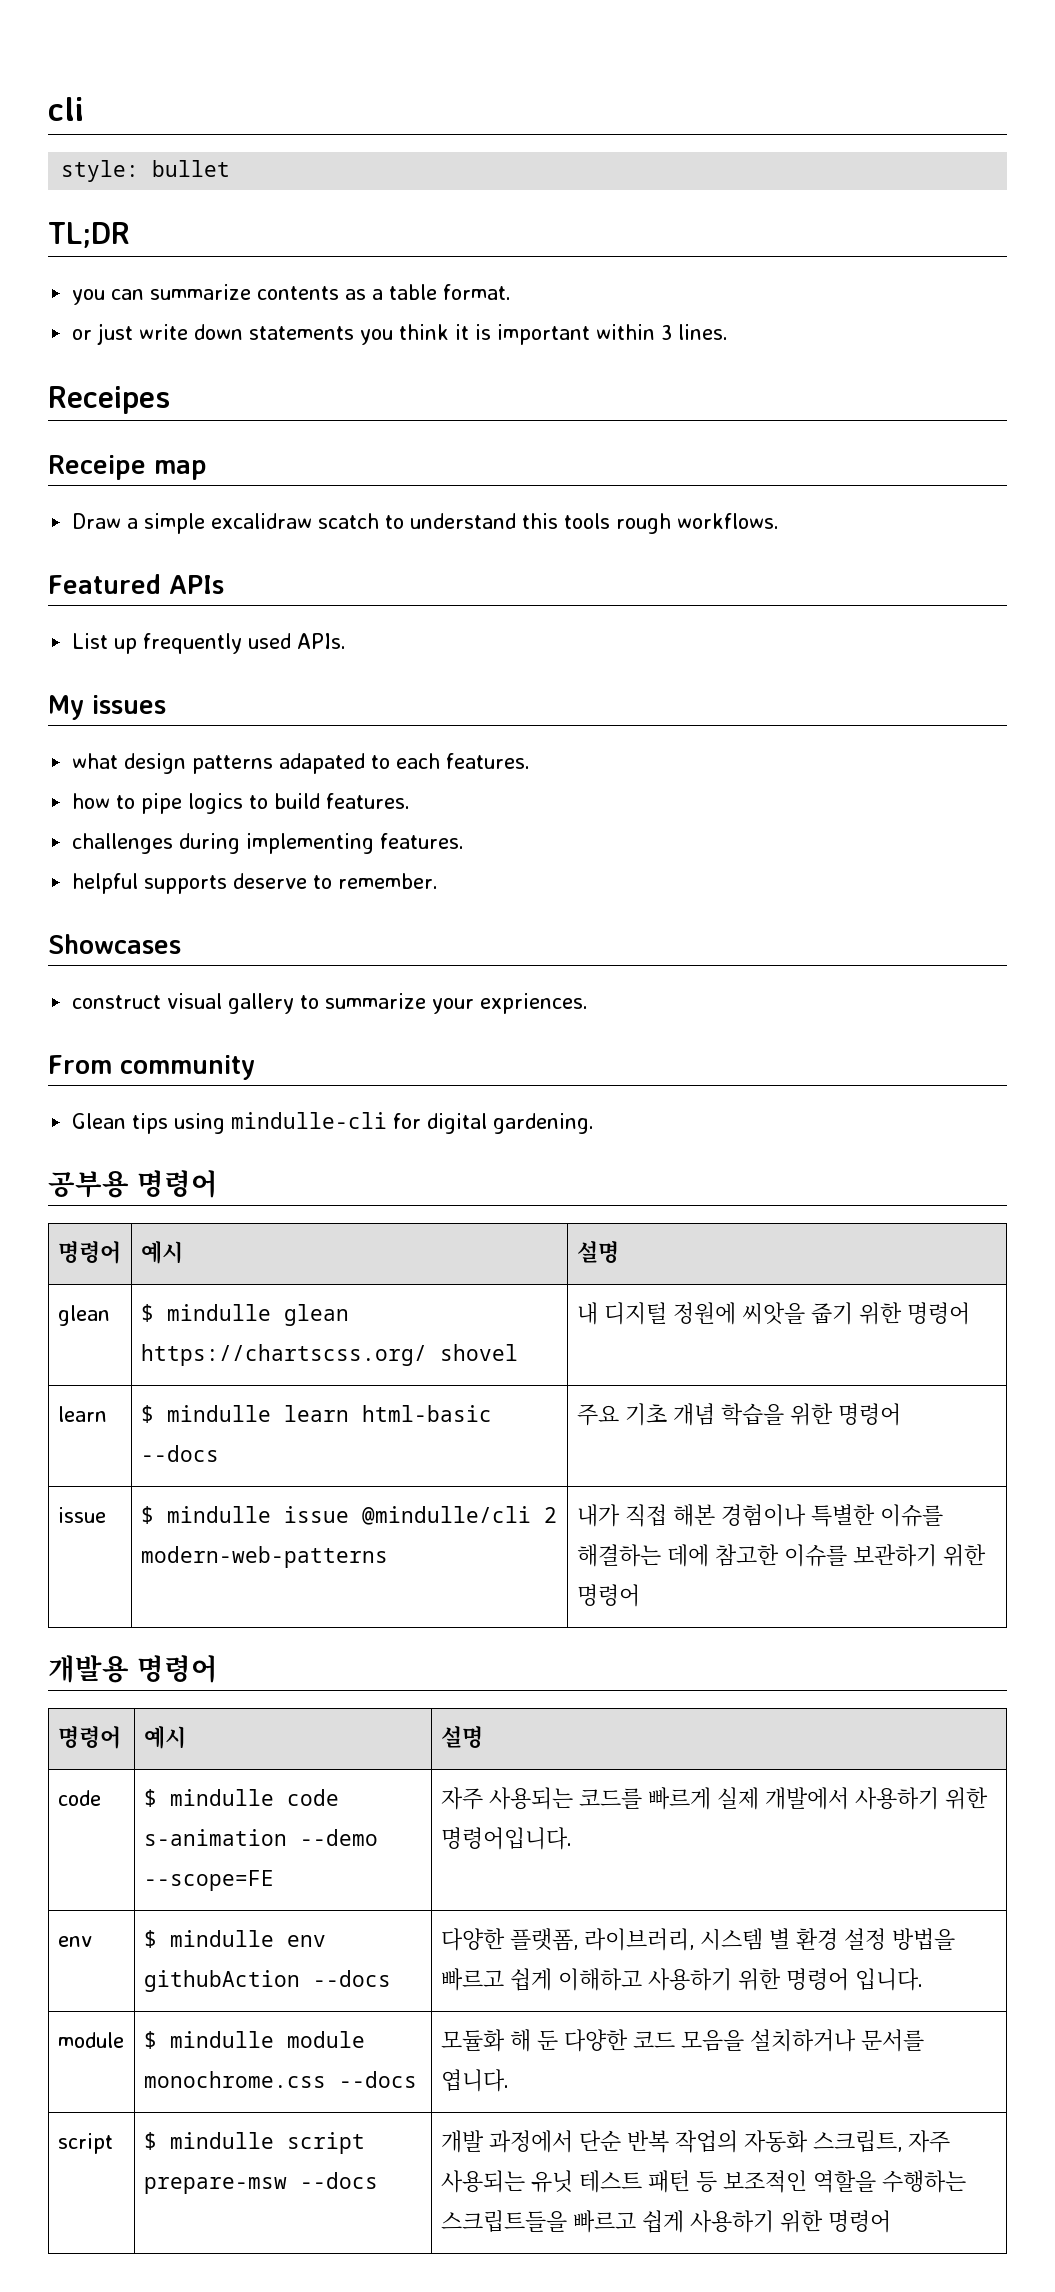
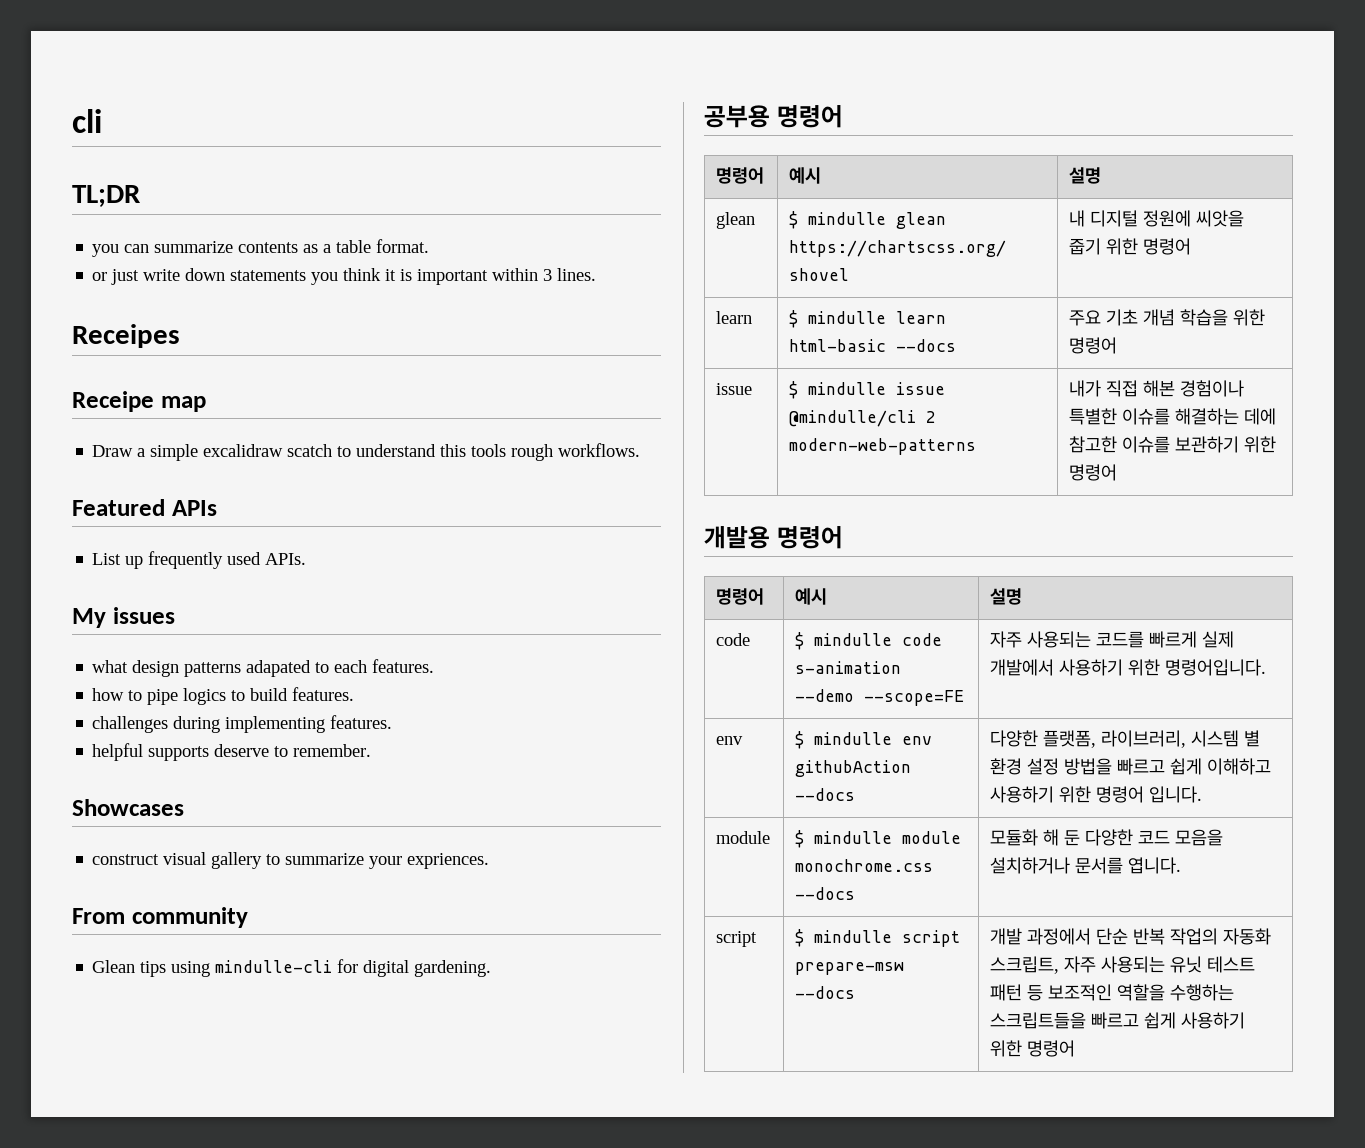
- style: bullet

